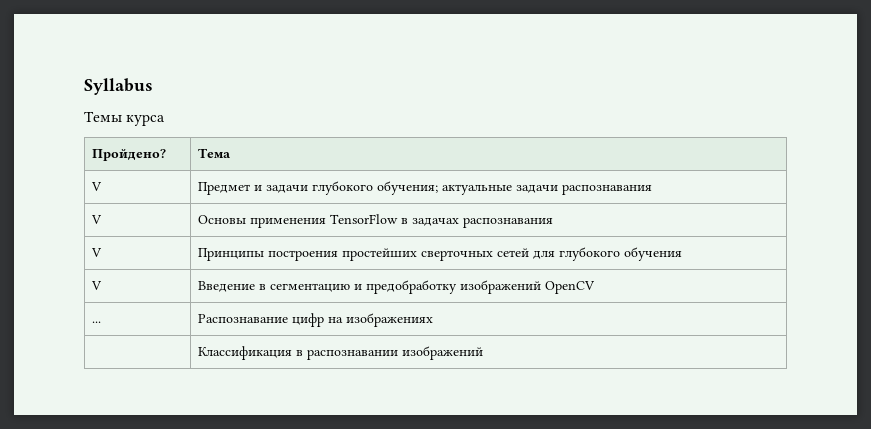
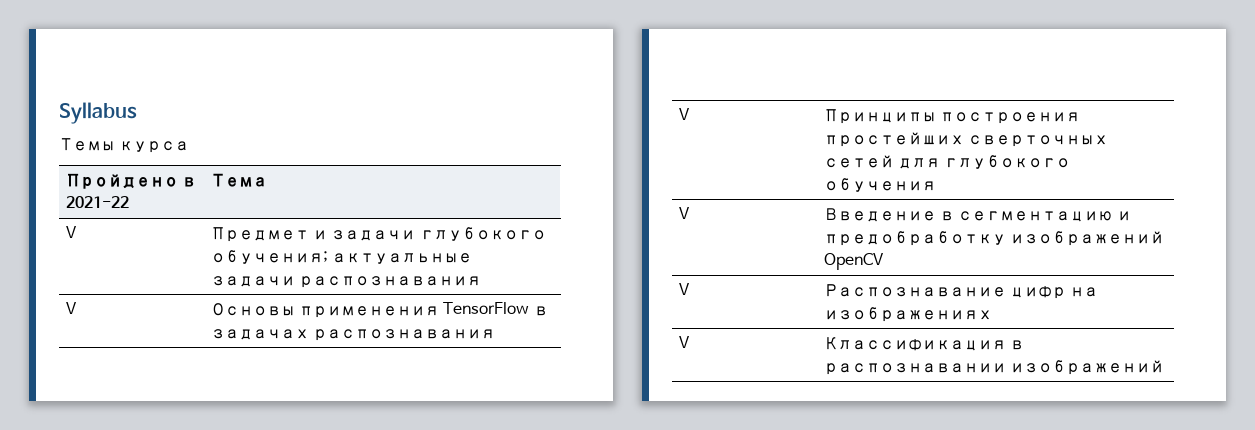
- Пройдено? | Тема
+ Пройдено в 2021-22 | Тема
- ... | Распознавание цифр на изображениях
+ V | Распознавание цифр на изображениях
- | Классификация в распознавании изображений
+ V | Классификация в распознавании изображений

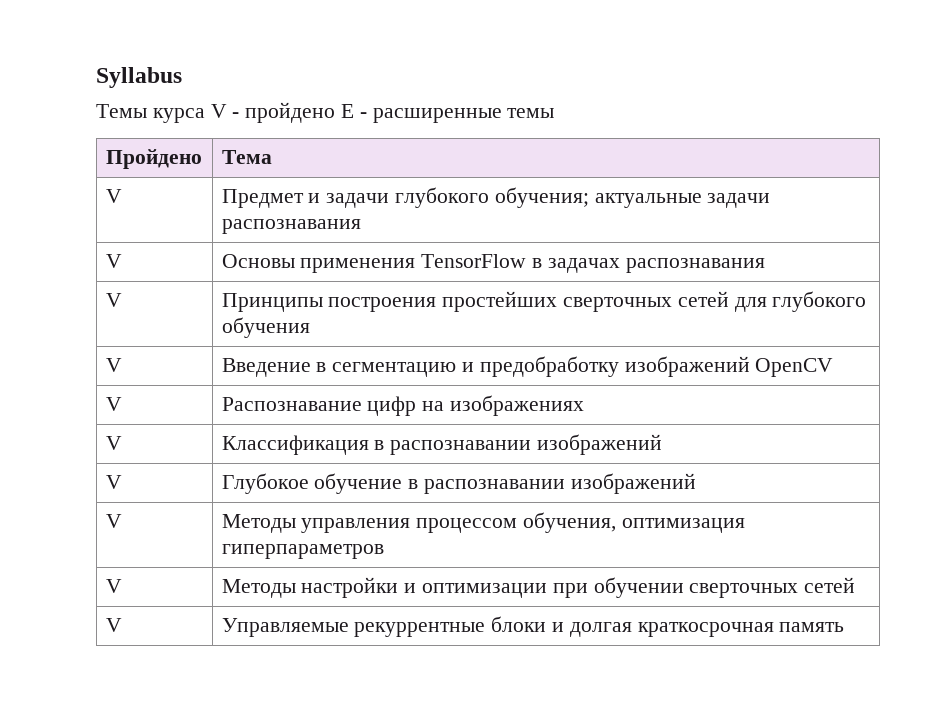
- Темы курса
+ Темы курса V - пройдено E - расширенные темы
- Пройдено в 2021-22 | Тема
+ Пройдено | Тема
+ V | Глубокое обучение в распознавании изображений
+ V | Методы управления процессом обучения, оптимизация гиперпараметров
+ V | Методы настройки и оптимизации при обучении сверточных сетей
+ V | Управляемые рекуррентные блоки и долгая краткосрочная память

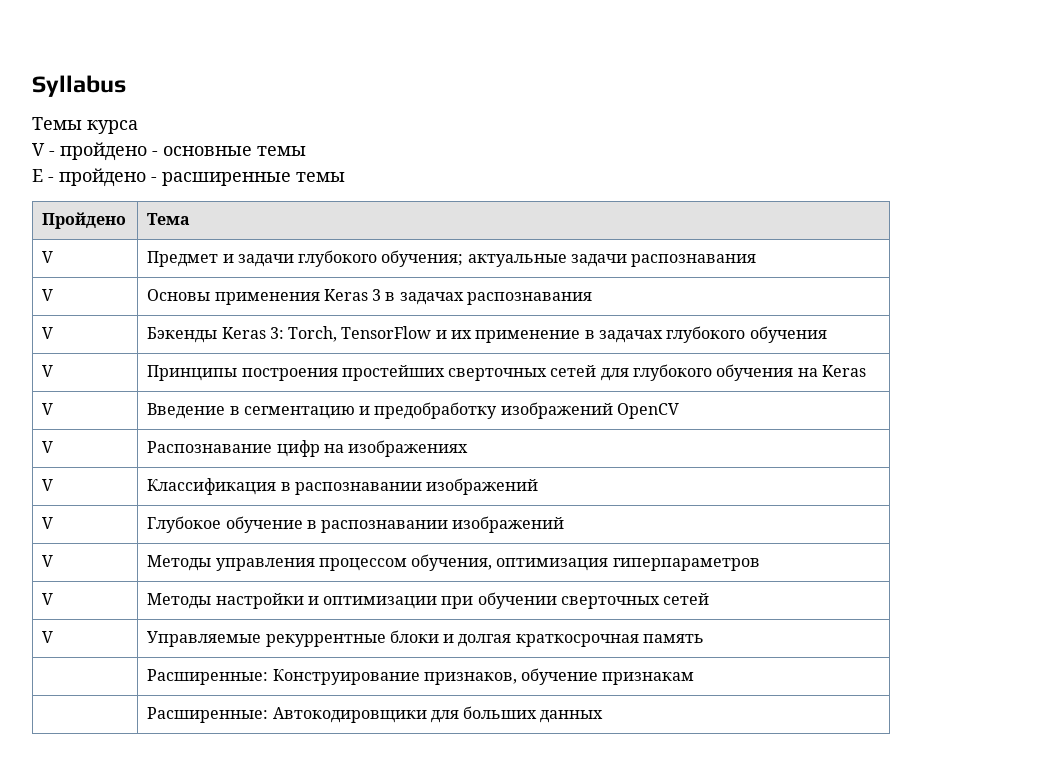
- Темы курса V - пройдено E - расширенные темы
+ Темы курса
+ V - пройдено - основные темы
+ E - пройдено - расширенные темы
- V | Основы применения TensorFlow в задачах распознавания
+ V | Основы применения Keras 3 в задачах распознавания
+ V | Бэкенды Keras 3: Torch, TensorFlow и их применение в задачах глубокого обучения
- V | Принципы построения простейших сверточных сетей для глубокого обучения
+ V | Принципы построения простейших сверточных сетей для глубокого обучения на Keras
+ | Расширенные: Конструирование признаков, обучение признакам
+ | Расширенные: Автокодировщики для больших данных

